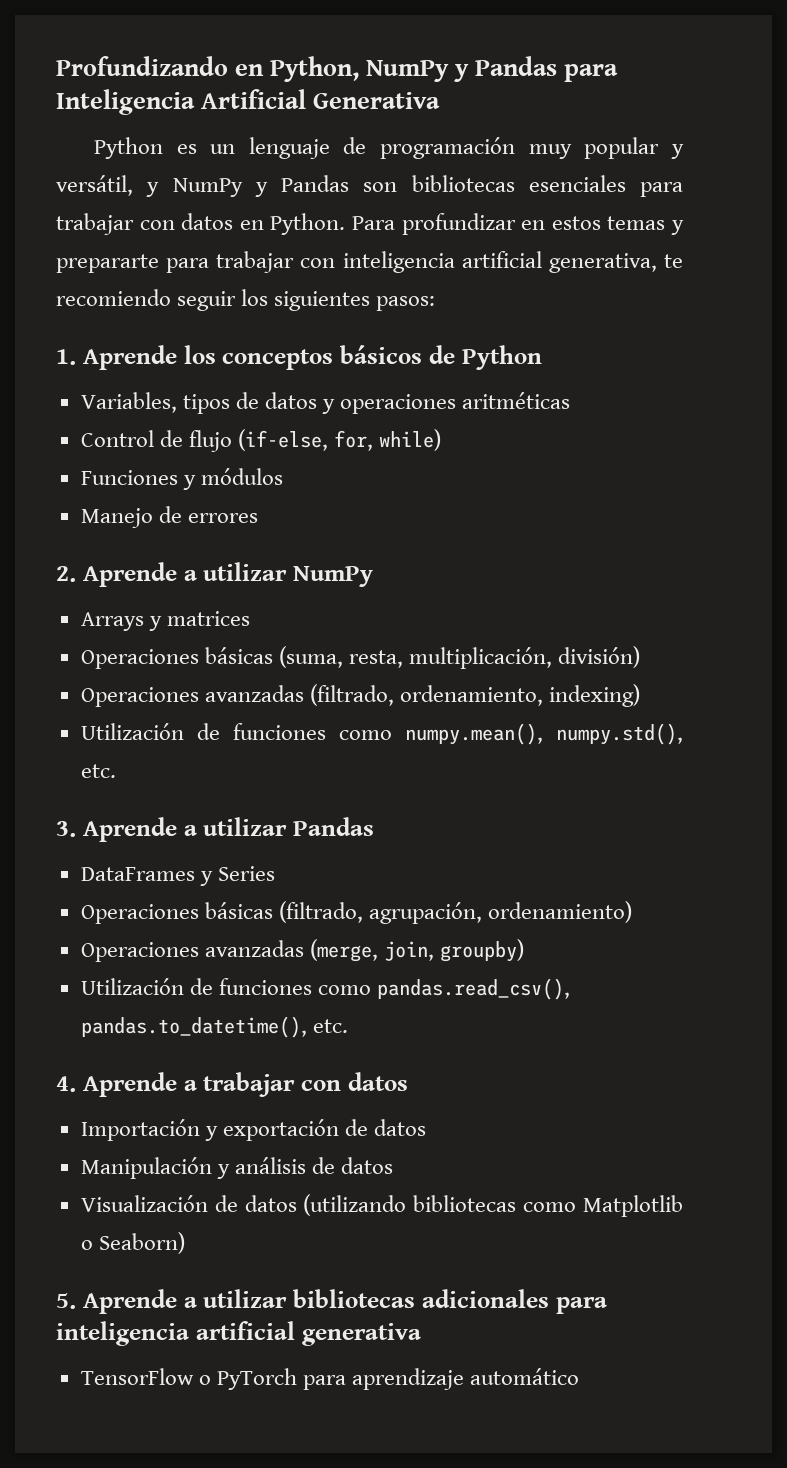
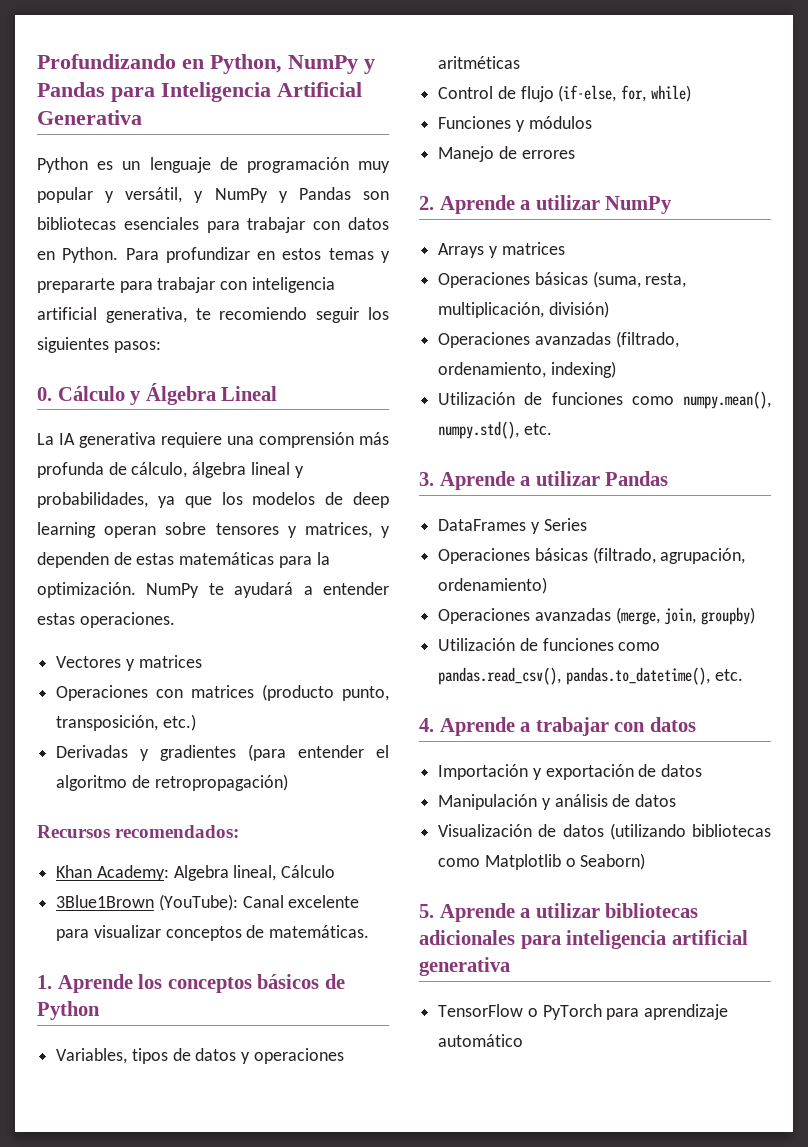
+ 0. Cálculo y Álgebra Lineal
+ La IA generativa requiere una comprensión más profunda de cálculo, álgebra lineal y probabilidades, ya que los modelos de deep learning operan sobre tensores y matrices, y dependen de estas matemáticas para la optimización. NumPy te ayudará a entender estas operaciones.
+ Vectores y matrices
+ Operaciones con matrices (producto punto, transposición, etc.)
+ Derivadas y gradientes (para entender el algoritmo de retropropagación)
+ Recursos recomendados:
+ Khan Academy: Algebra lineal, Cálculo
+ 3Blue1Brown (YouTube): Canal excelente para visualizar conceptos de matemáticas.

